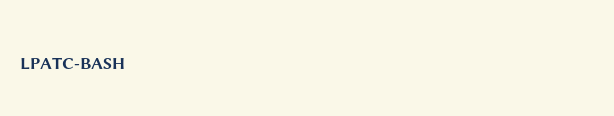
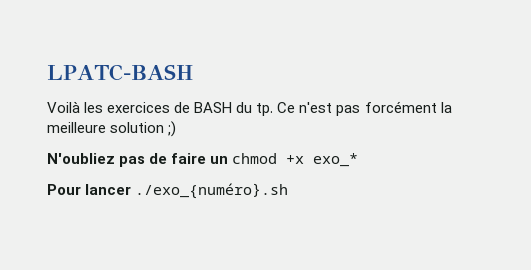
+ Voilà les exercices de BASH du tp. Ce n'est pas forcément la meilleure solution ;)
+ N'oubliez pas de faire un chmod +x exo_*
+ Pour lancer ./exo_{numéro}.sh

